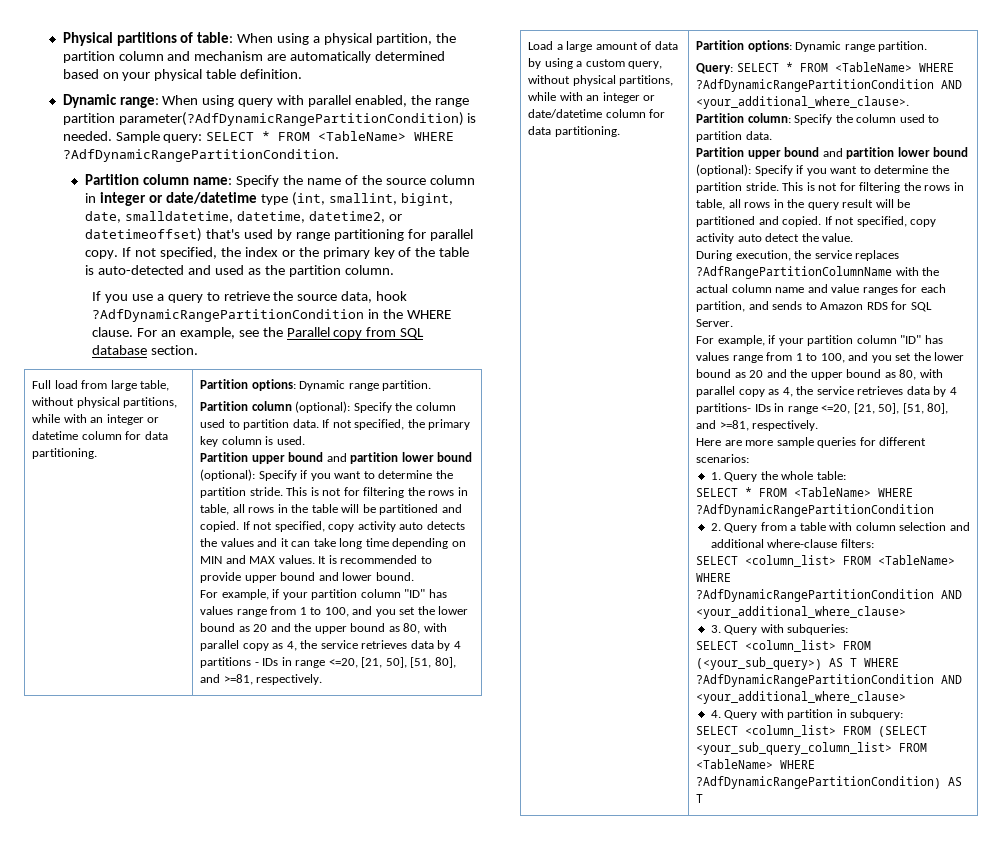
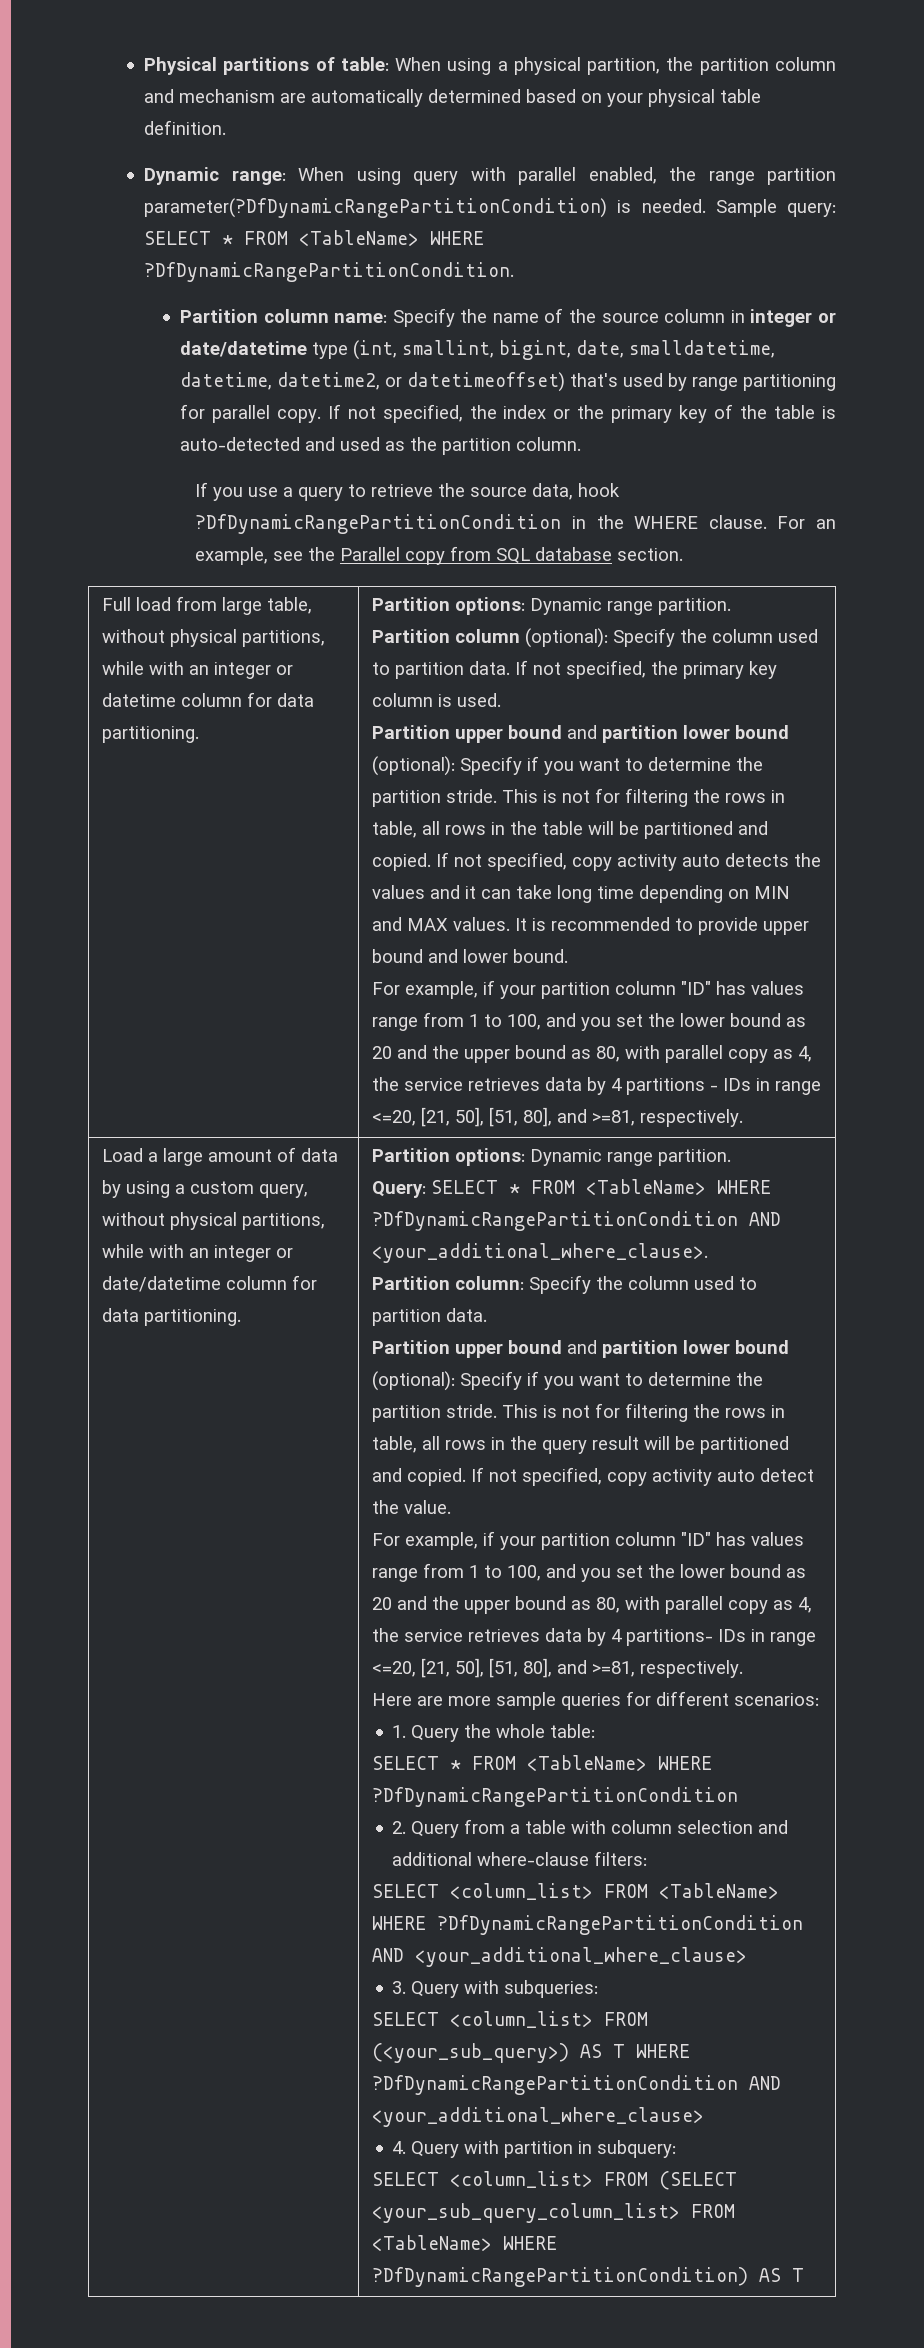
- Dynamic range: When using query with parallel enabled, the range partition parameter(?AdfDynamicRangePartitionCondition) is needed.
+ Dynamic range: When using query with parallel enabled, the range partition parameter(?DfDynamicRangePartitionCondition) is needed.
- Sample query: SELECT * FROM <TableName> WHERE ?AdfDynamicRangePartitionCondition.
+ Sample query: SELECT * FROM <TableName> WHERE ?DfDynamicRangePartitionCondition.
- If you use a query to retrieve the source data, hook ?AdfDynamicRangePartitionCondition in the WHERE clause.
+ If you use a query to retrieve the source data, hook ?DfDynamicRangePartitionCondition in the WHERE clause.
- Query: SELECT * FROM <TableName> WHERE ?AdfDynamicRangePartitionCondition AND <your_additional_where_clause>.
+ Query: SELECT * FROM <TableName> WHERE ?DfDynamicRangePartitionCondition AND <your_additional_where_clause>.
- During execution, the service replaces ?AdfRangePartitionColumnName with the actual column name and value ranges for each partition, and sends to Amazon RDS for SQL Server.
  1. Query the whole table:
- SELECT * FROM <TableName> WHERE ?AdfDynamicRangePartitionCondition
+ SELECT * FROM <TableName> WHERE ?DfDynamicRangePartitionCondition
- SELECT <column_list> FROM <TableName> WHERE ?AdfDynamicRangePartitionCondition AND <your_additional_where_clause>
+ SELECT <column_list> FROM <TableName> WHERE ?DfDynamicRangePartitionCondition AND <your_additional_where_clause>
- SELECT <column_list> FROM (<your_sub_query>) AS T WHERE ?AdfDynamicRangePartitionCondition AND <your_additional_where_clause>
+ SELECT <column_list> FROM (<your_sub_query>) AS T WHERE ?DfDynamicRangePartitionCondition AND <your_additional_where_clause>
- SELECT <column_list> FROM (SELECT <your_sub_query_column_list> FROM <TableName> WHERE ?AdfDynamicRangePartitionCondition) AS T
+ SELECT <column_list> FROM (SELECT <your_sub_query_column_list> FROM <TableName> WHERE ?DfDynamicRangePartitionCondition) AS T

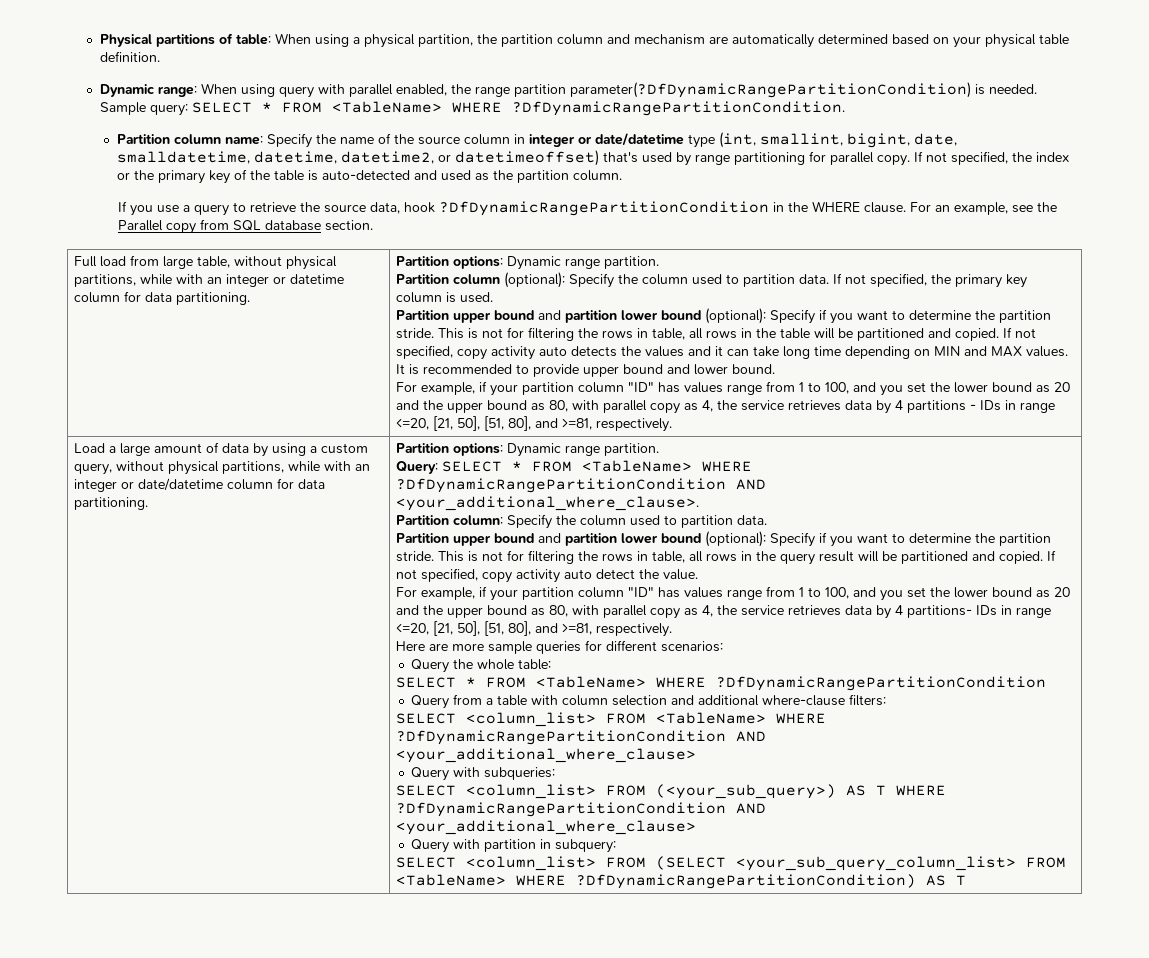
- 1. Query the whole table:
+ Query the whole table:
- 2. Query from a table with column selection and additional where-clause filters:
+ Query from a table with column selection and additional where-clause filters:
- 3. Query with subqueries:
+ Query with subqueries:
- 4. Query with partition in subquery:
+ Query with partition in subquery:

